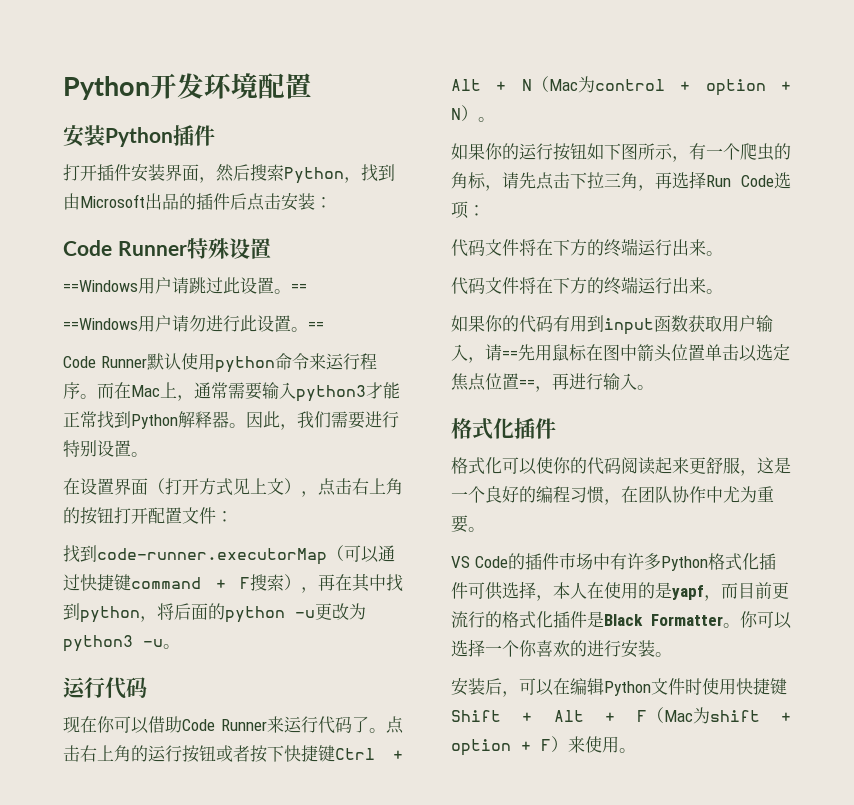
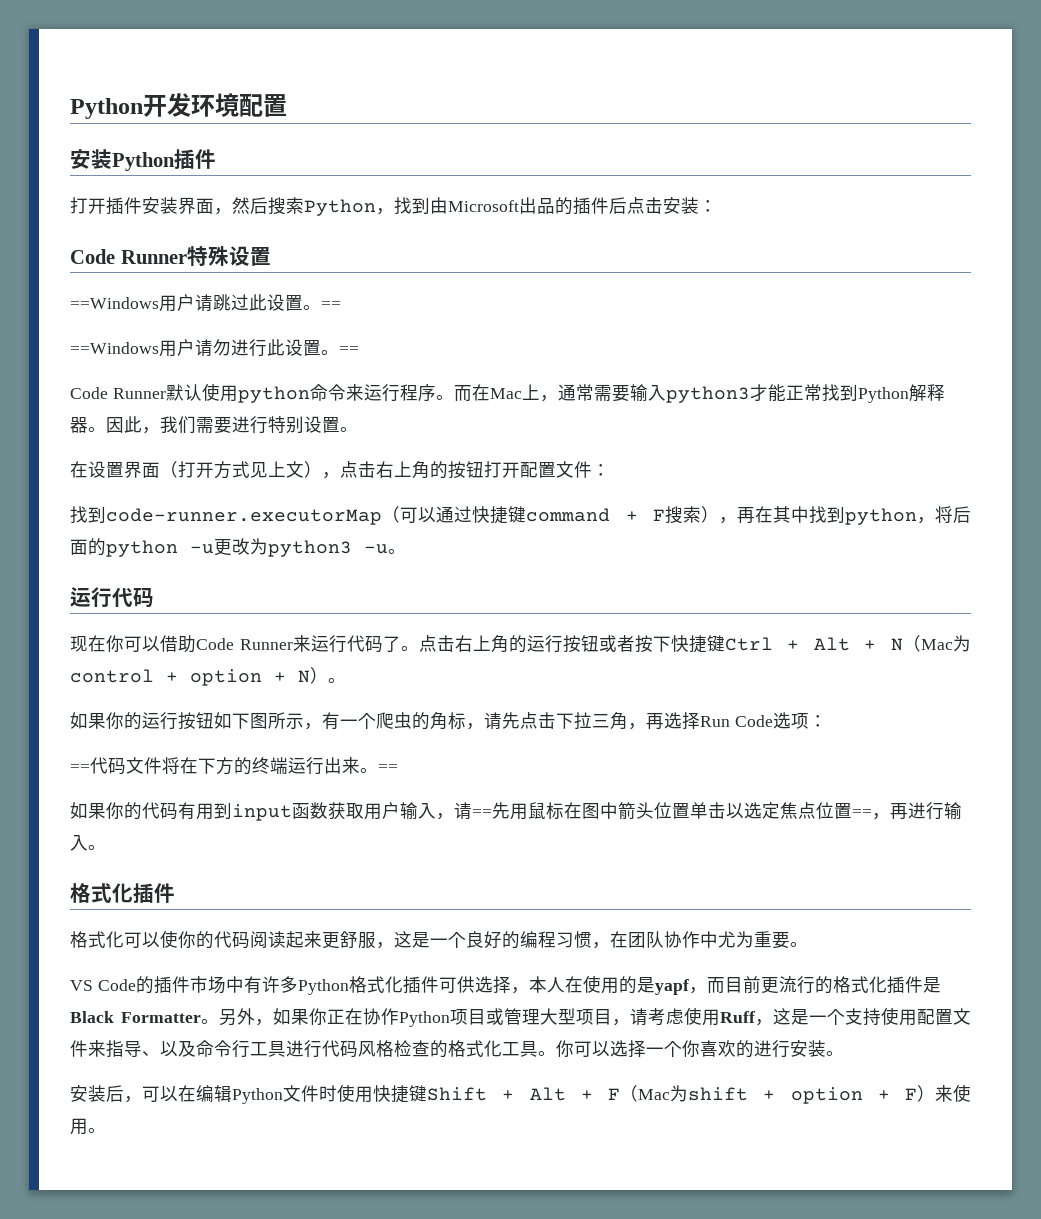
  如果你的运行按钮如下图所示，有一个爬虫的角标，请先点击下拉三角，再选择Run Code选项：
- 代码文件将在下方的终端运行出来。
- 代码文件将在下方的终端运行出来。
+ ==代码文件将在下方的终端运行出来。==
+ 另外，如果你正在协作Python项目或管理大型项目，请考虑使用Ruff，这是一个支持使用配置文件来指导、以及命令行工具进行代码风格检查的格式化工具。

